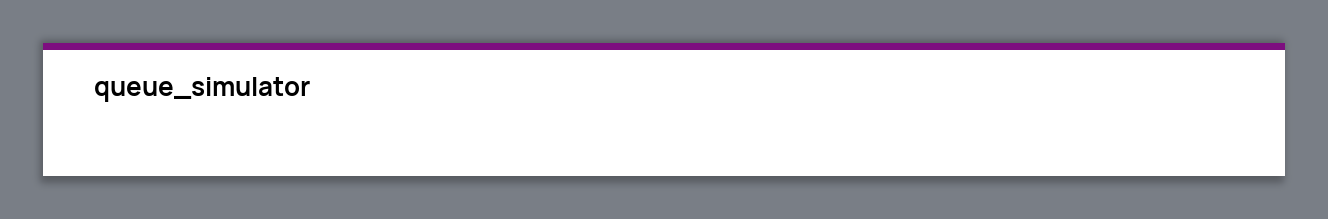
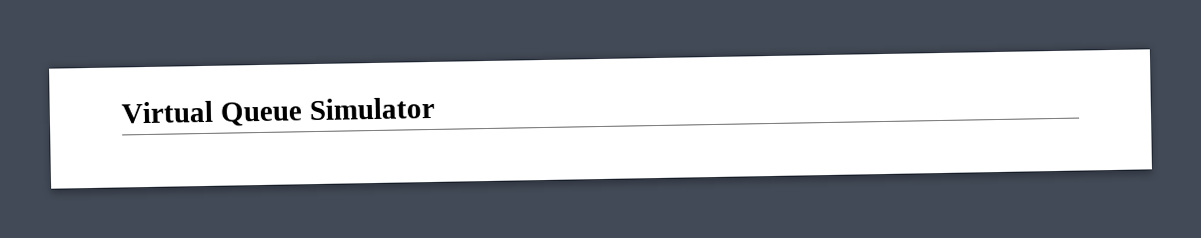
- queue_simulator
+ Virtual Queue Simulator

